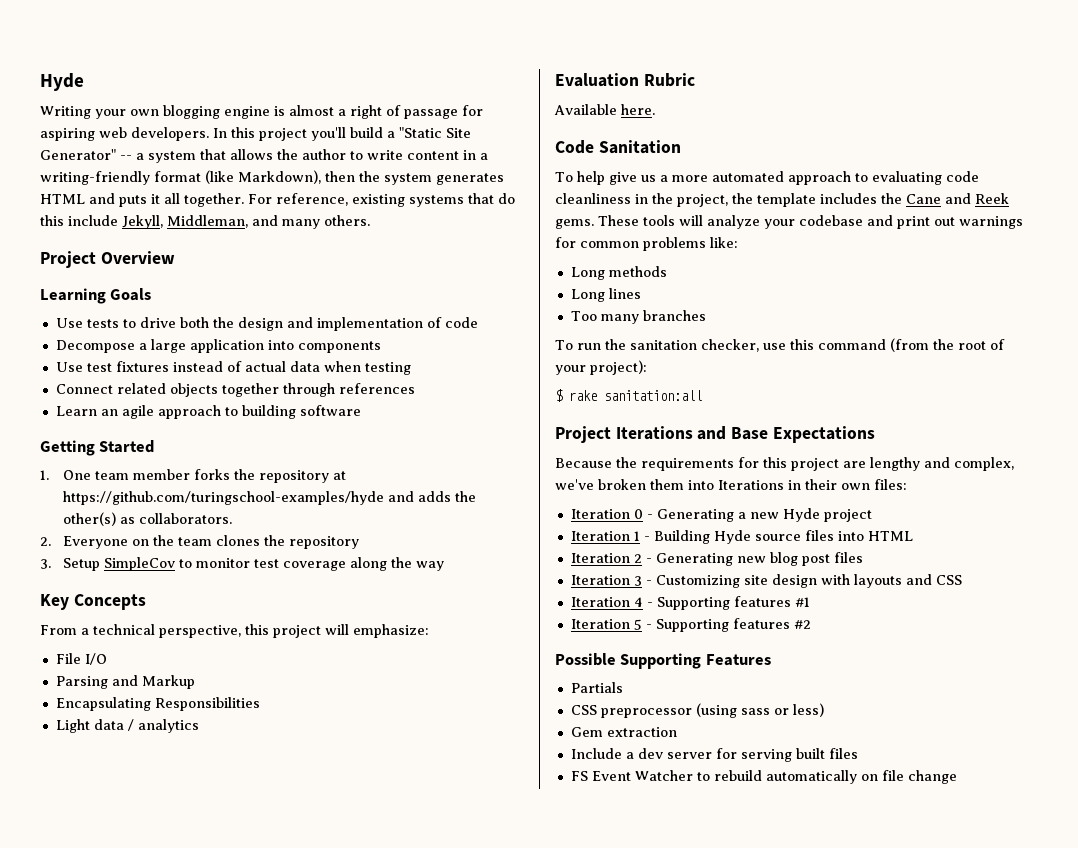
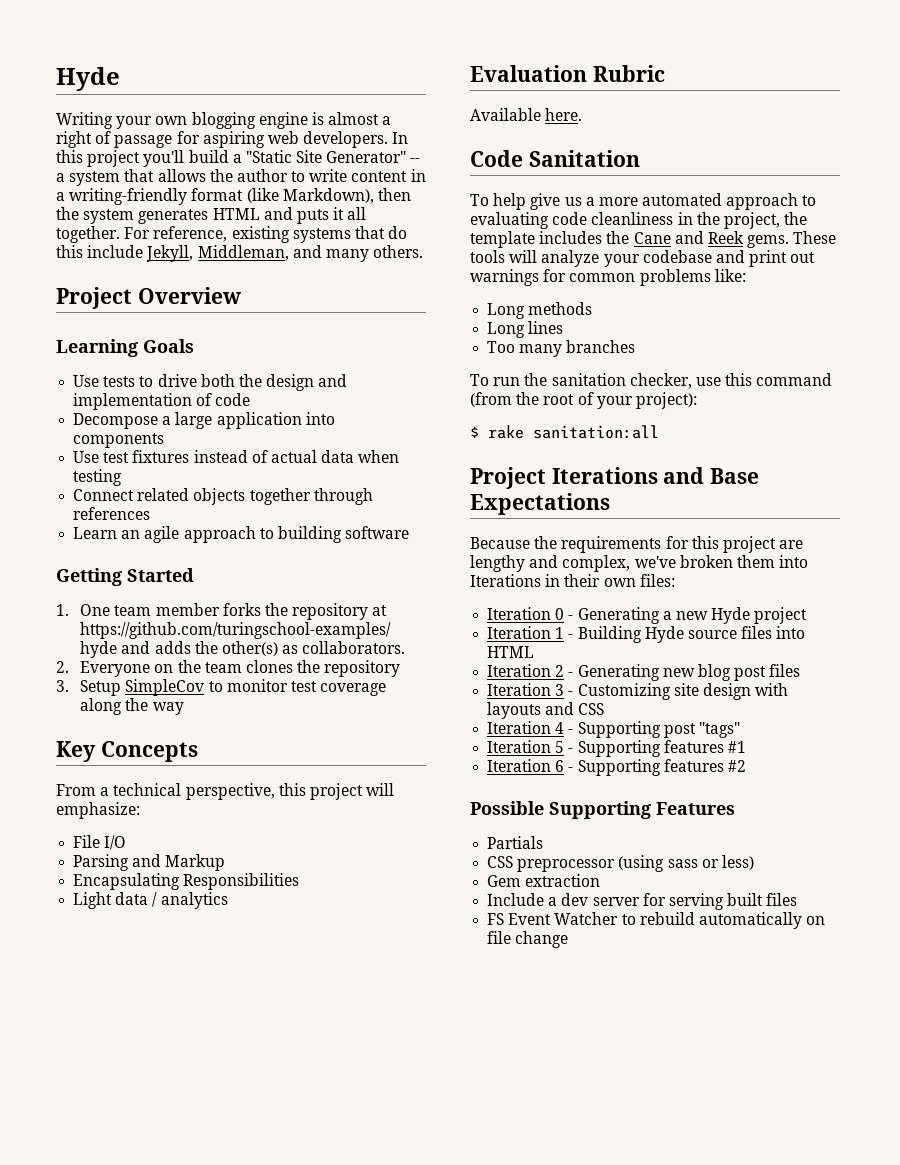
- Iteration 4 - Supporting features #1
+ Iteration 4 - Supporting post "tags"
+ Iteration 5 - Supporting features #1
- Iteration 5 - Supporting features #2
+ Iteration 6 - Supporting features #2

